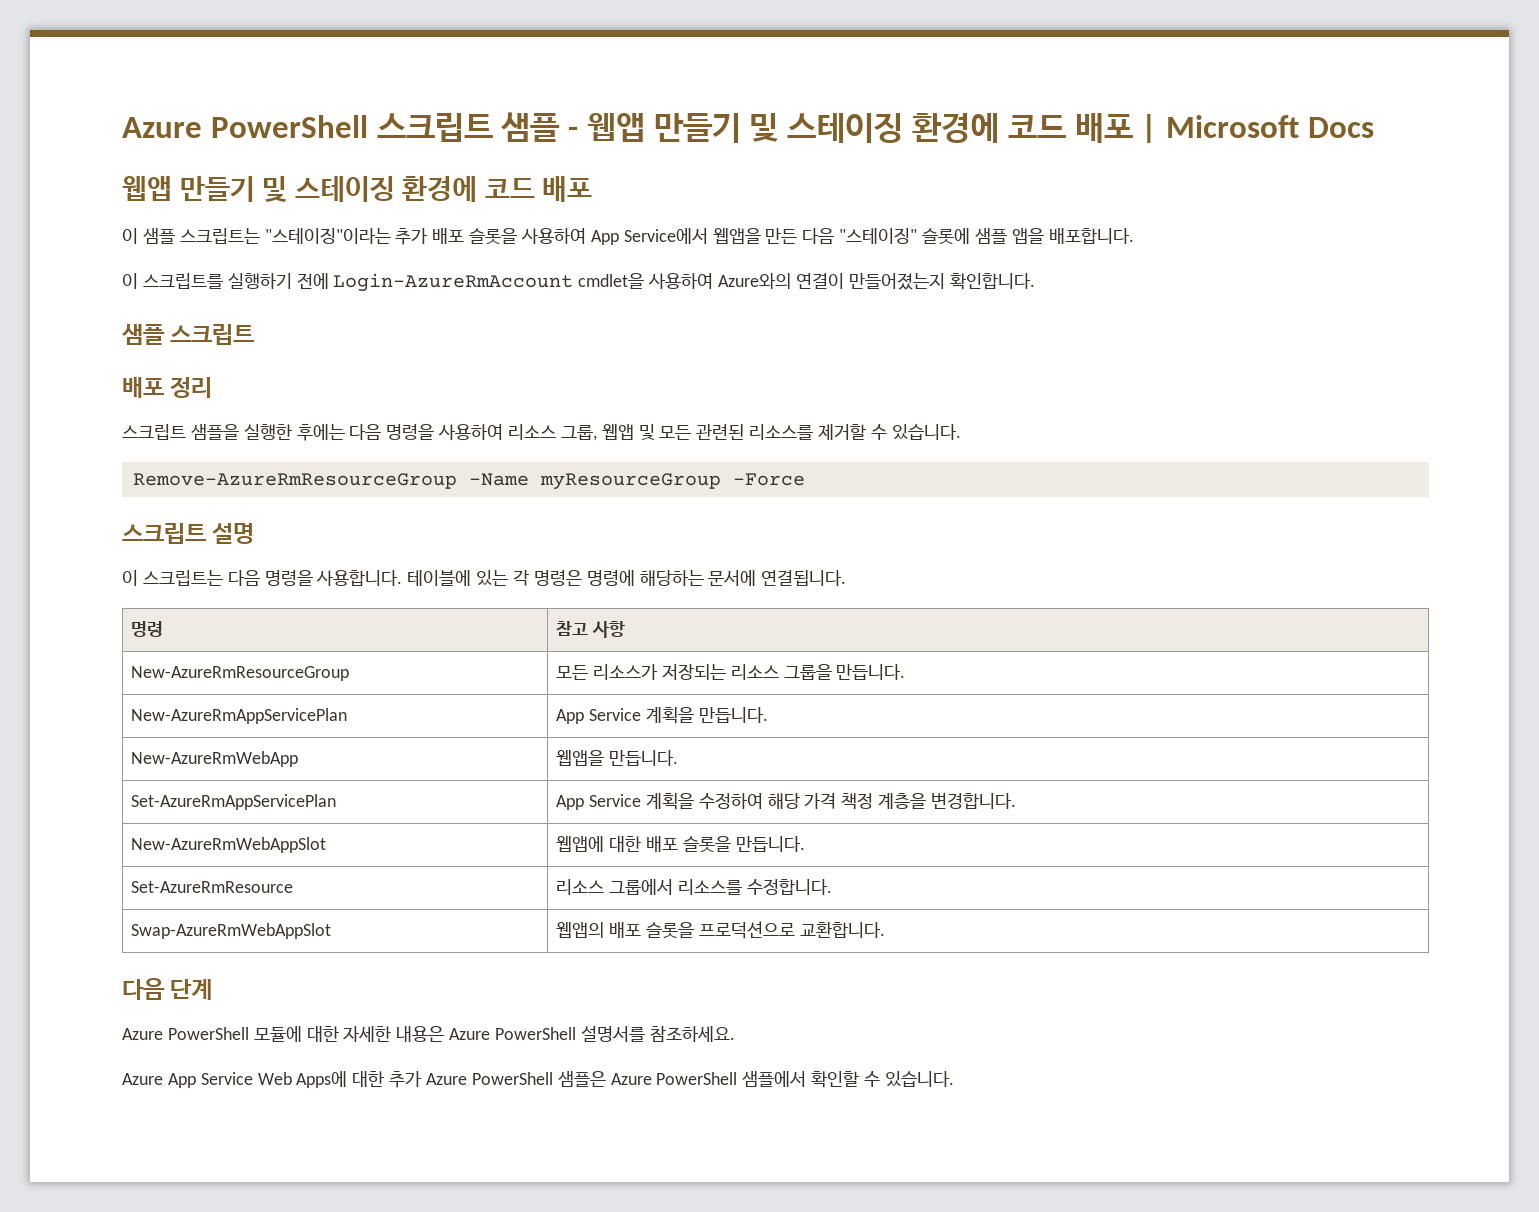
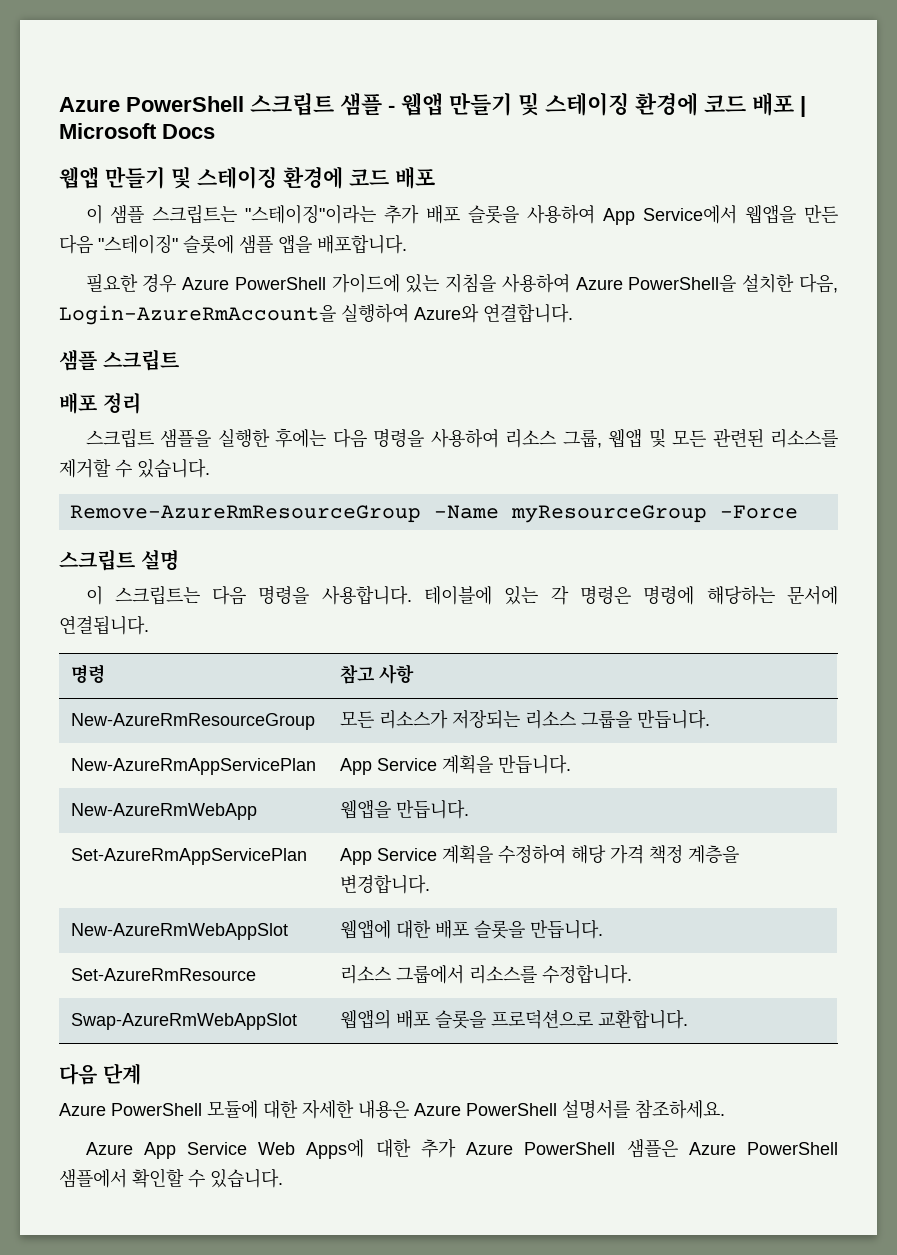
- 이 스크립트를 실행하기 전에 Login-AzureRmAccount cmdlet을 사용하여 Azure와의 연결이 만들어졌는지 확인합니다.
+ 필요한 경우 Azure PowerShell 가이드에 있는 지침을 사용하여 Azure PowerShell을 설치한 다음, Login-AzureRmAccount을 실행하여 Azure와 연결합니다.

